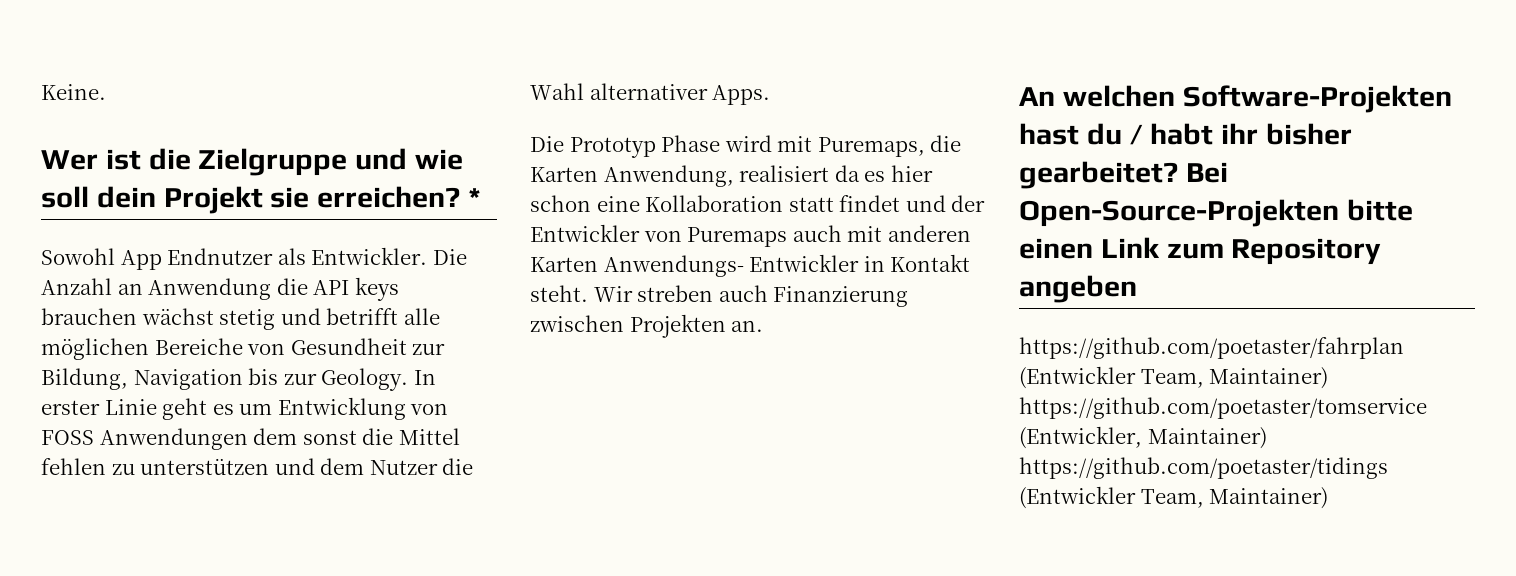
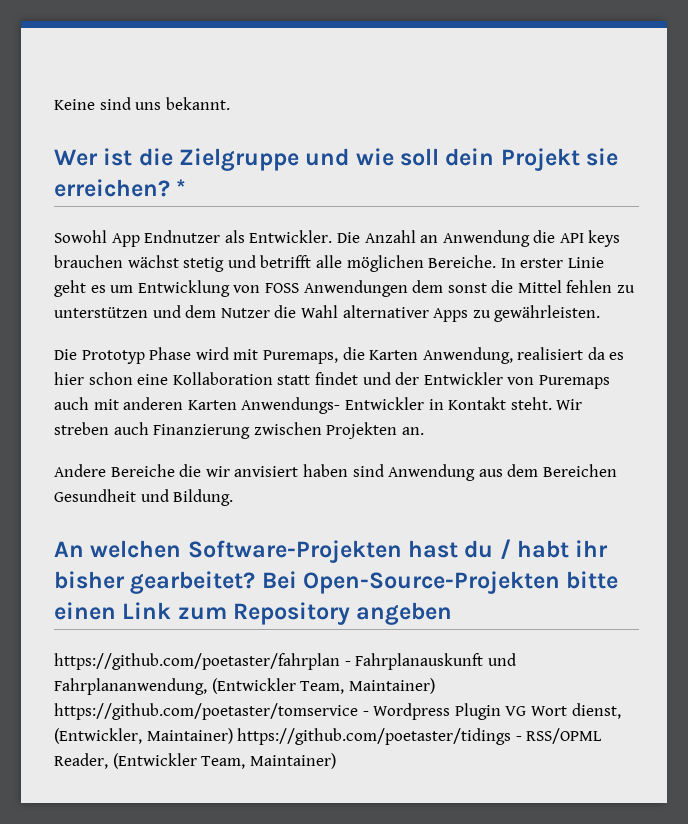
- Keine.
+ Keine sind uns bekannt.
- Die Anzahl an Anwendung die API keys brauchen wächst stetig und betrifft alle möglichen Bereiche von Gesundheit zur Bildung, Navigation bis zur Geology.
+ Die Anzahl an Anwendung die API keys brauchen wächst stetig und betrifft alle möglichen Bereiche.
- In erster Linie geht es um Entwicklung von FOSS Anwendungen dem sonst die Mittel fehlen zu unterstützen und dem Nutzer die Wahl alternativer Apps.
+ In erster Linie geht es um Entwicklung von FOSS Anwendungen dem sonst die Mittel fehlen zu unterstützen und dem Nutzer die Wahl alternativer Apps zu gewährleisten.
+ Andere Bereiche die wir anvisiert haben sind Anwendung aus dem Bereichen Gesundheit und Bildung.
- https://github.com/poetaster/fahrplan (Entwickler Team, Maintainer) https://github.com/poetaster/tomservice (Entwickler, Maintainer) https://github.com/poetaster/tidings (Entwickler Team, Maintainer)
+ https://github.com/poetaster/fahrplan - Fahrplanauskunft und Fahrplananwendung, (Entwickler Team, Maintainer) https://github.com/poetaster/tomservice - Wordpress Plugin VG Wort dienst, (Entwickler, Maintainer) https://github.com/poetaster/tidings - RSS/OPML Reader, (Entwickler Team, Maintainer)

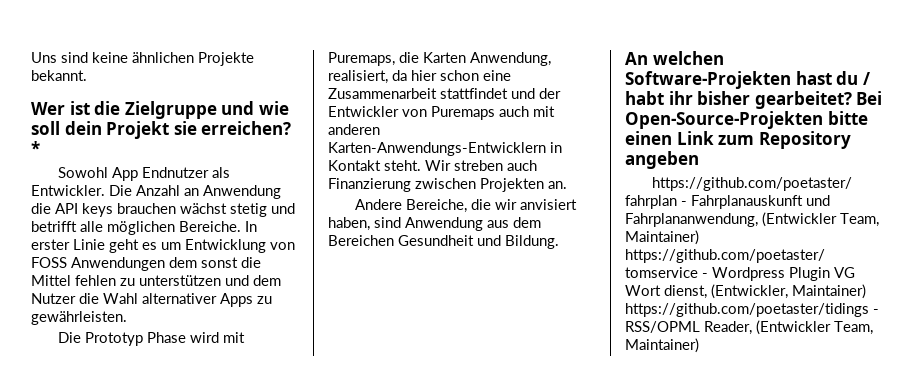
- Keine sind uns bekannt.
+ Uns sind keine ähnlichen Projekte bekannt.
- Die Prototyp Phase wird mit Puremaps, die Karten Anwendung, realisiert da es hier schon eine Kollaboration statt findet und der Entwickler von Puremaps auch mit anderen Karten Anwendungs- Entwickler in Kontakt steht.
+ Die Prototyp Phase wird mit Puremaps, die Karten Anwendung, realisiert, da hier schon eine Zusammenarbeit stattfindet und der Entwickler von Puremaps auch mit anderen Karten-Anwendungs-Entwicklern in Kontakt steht.
- Andere Bereiche die wir anvisiert haben sind Anwendung aus dem Bereichen Gesundheit und Bildung.
+ Andere Bereiche, die wir anvisiert haben, sind Anwendung aus dem Bereichen Gesundheit und Bildung.

